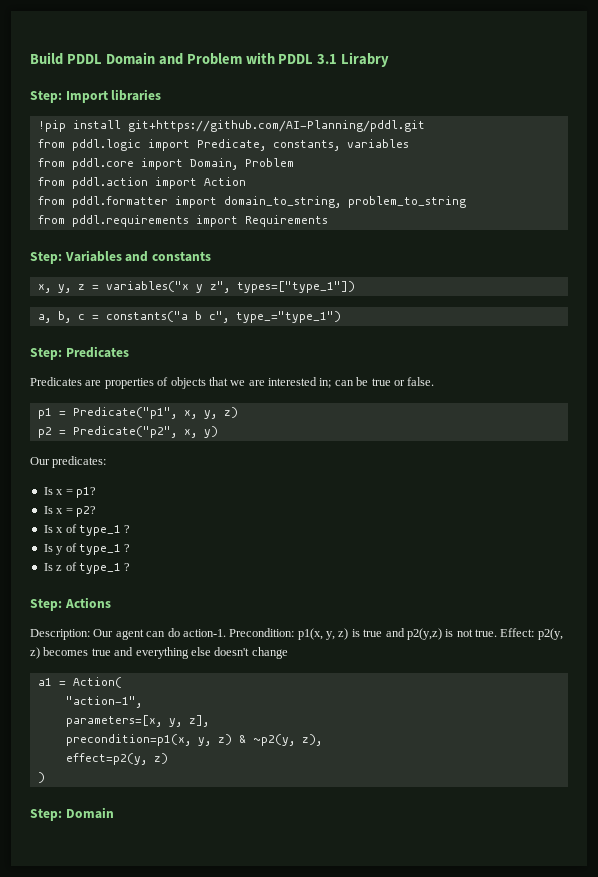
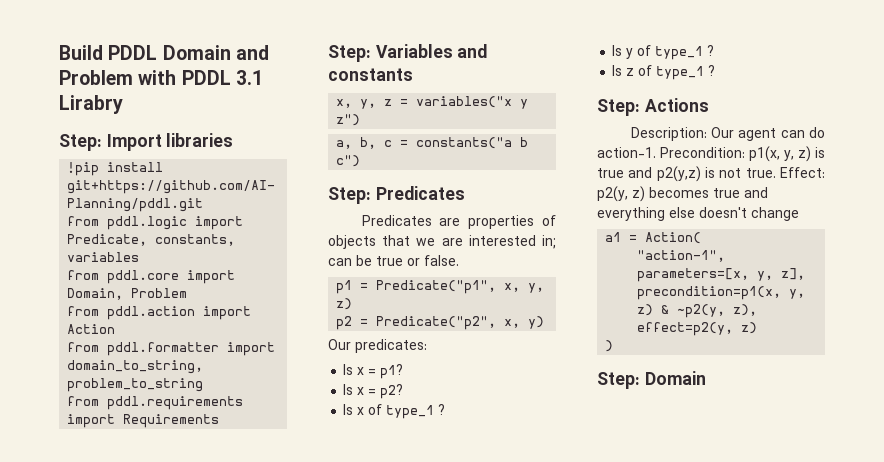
- x, y, z = variables("x y z", types=["type_1"])
+ x, y, z = variables("x y z")
- a, b, c = constants("a b c", type_="type_1")
+ a, b, c = constants("a b c")

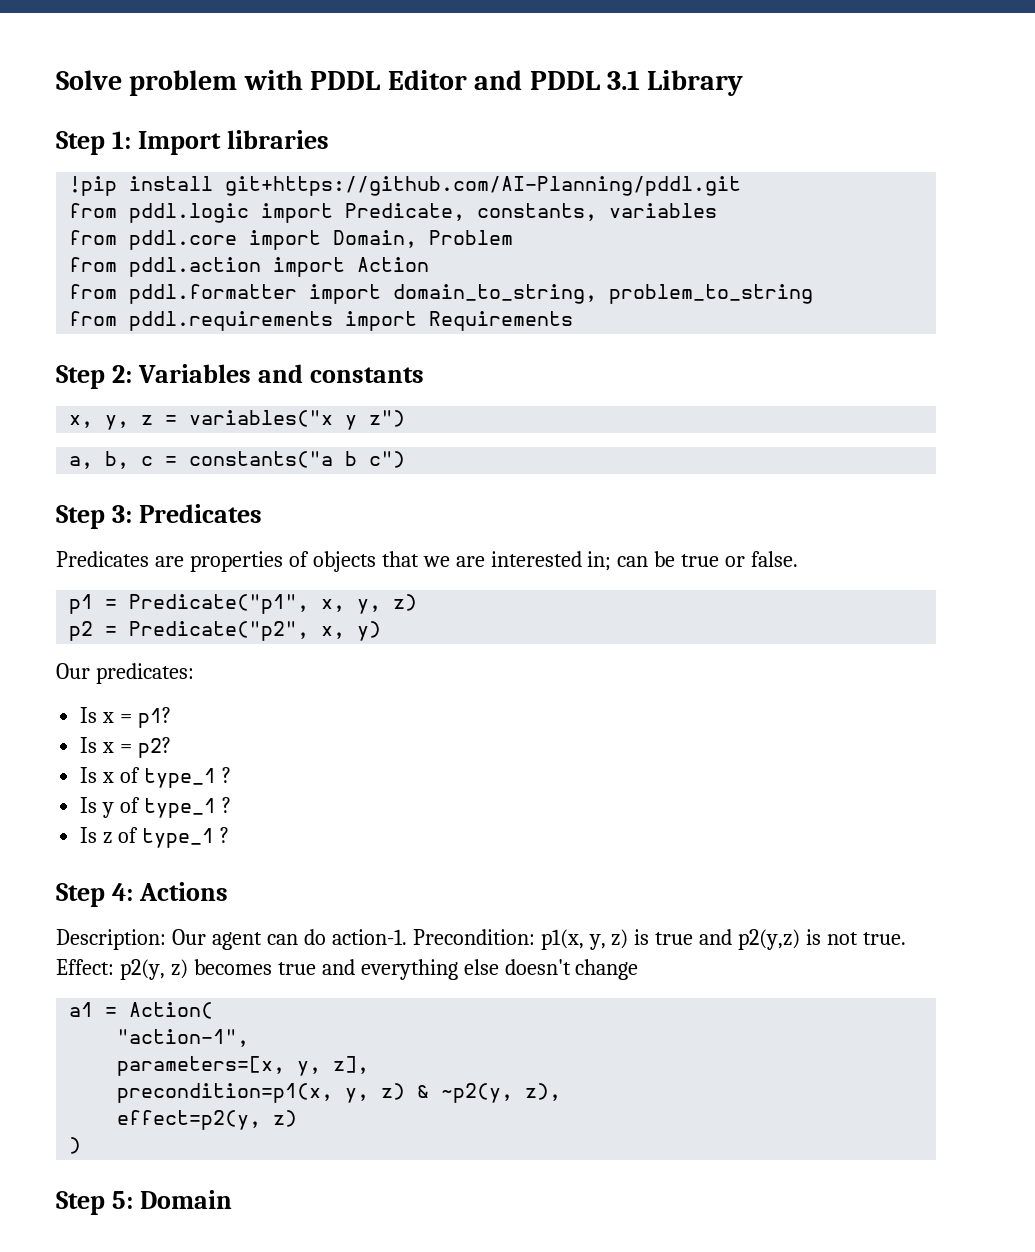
- Build PDDL Domain and Problem with PDDL 3.1 Lirabry
- Step: Import libraries
+ Solve problem with PDDL Editor and PDDL 3.1 Library
+ Step 1: Import libraries
- Step: Variables and constants
+ Step 2: Variables and constants
- Step: Predicates
+ Step 3: Predicates
- Step: Actions
+ Step 4: Actions
- Step: Domain
+ Step 5: Domain

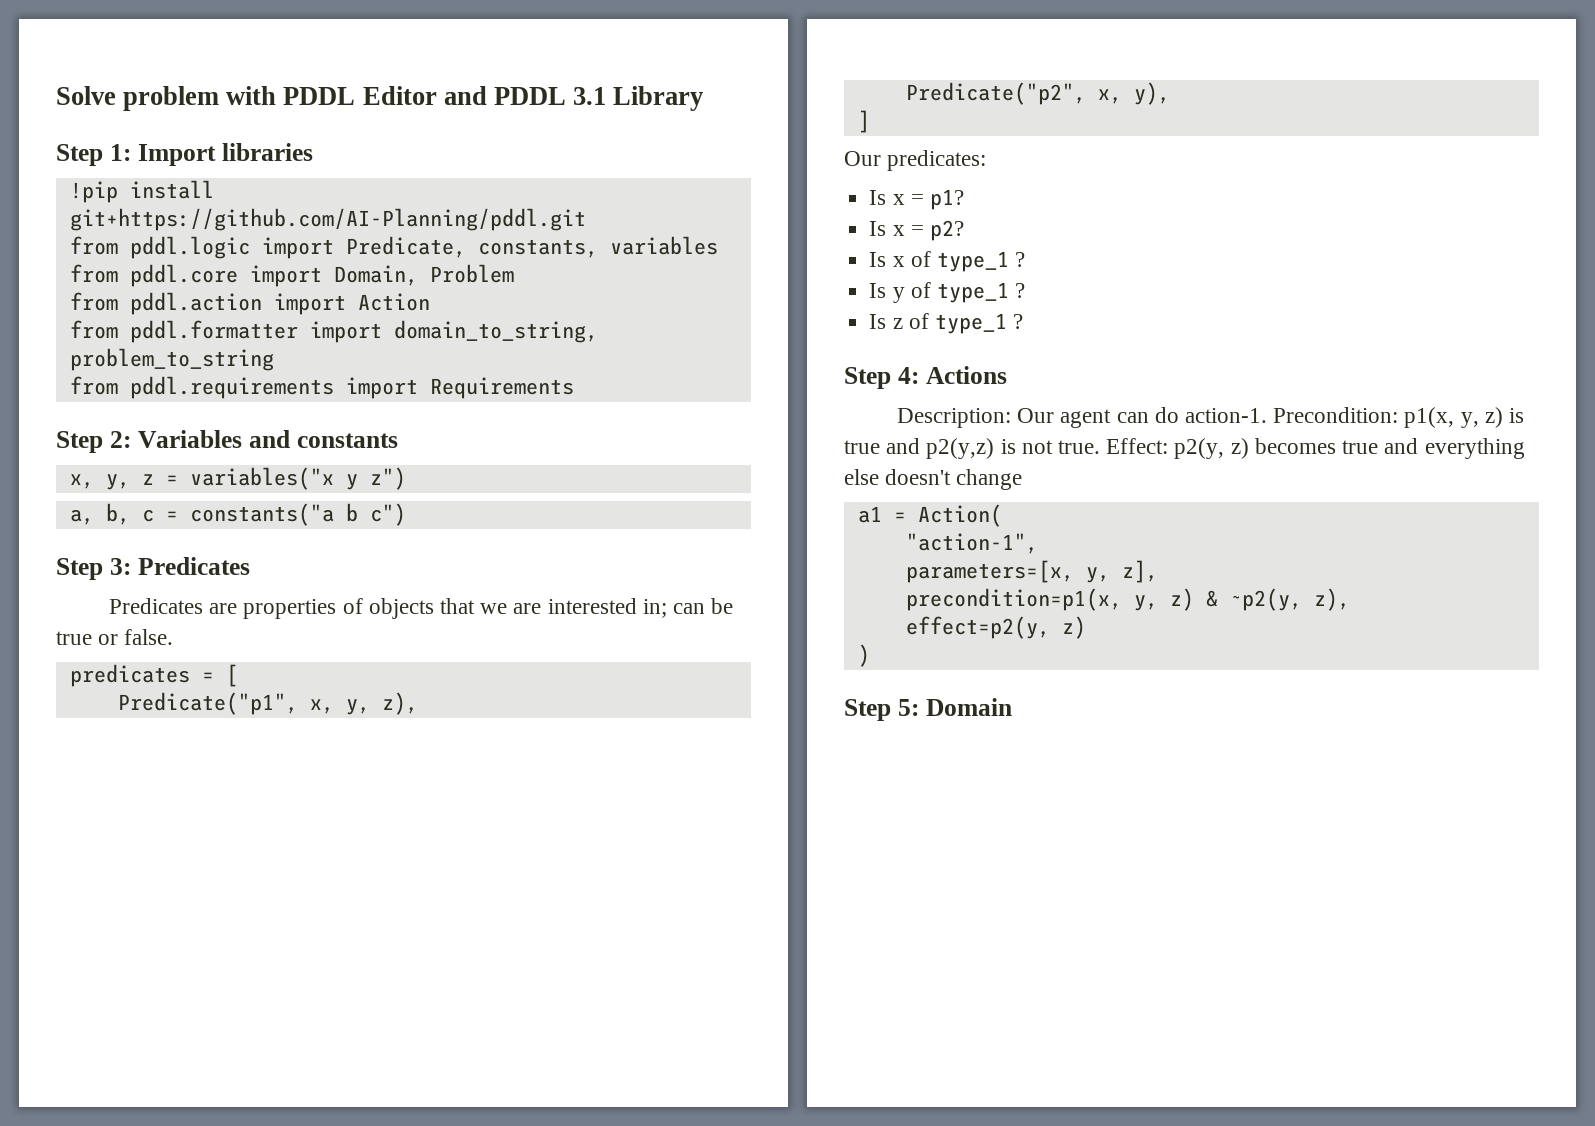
- p1 = Predicate("p1", x, y, z)
- p2 = Predicate("p2", x, y)
+ predicates = [
+ Predicate("p1", x, y, z),
+ Predicate("p2", x, y),
+ ]

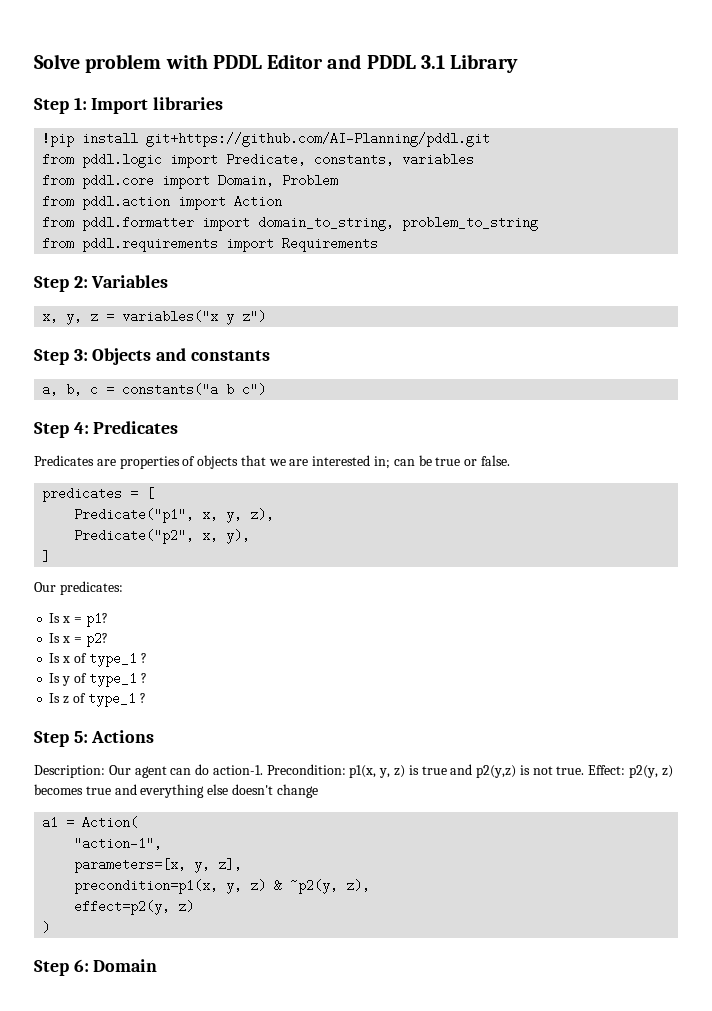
- Step 2: Variables and constants
+ Step 2: Variables
+ Step 3: Objects and constants
- Step 3: Predicates
+ Step 4: Predicates
- Step 4: Actions
+ Step 5: Actions
- Step 5: Domain
+ Step 6: Domain

